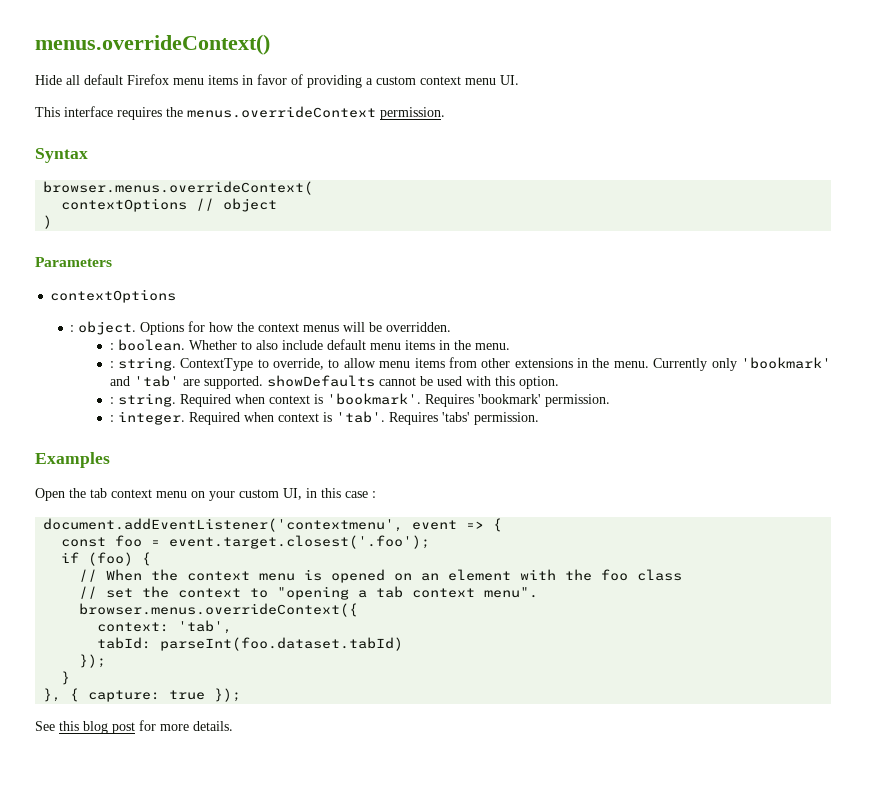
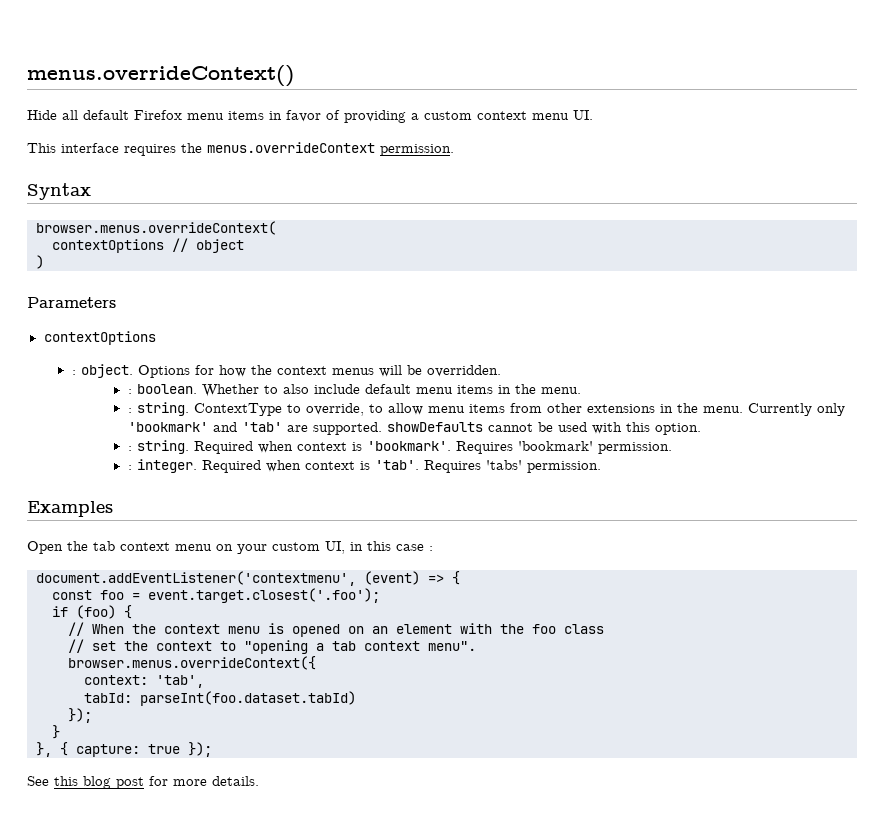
- document.addEventListener('contextmenu', event => {
+ document.addEventListener('contextmenu', (event) => {

